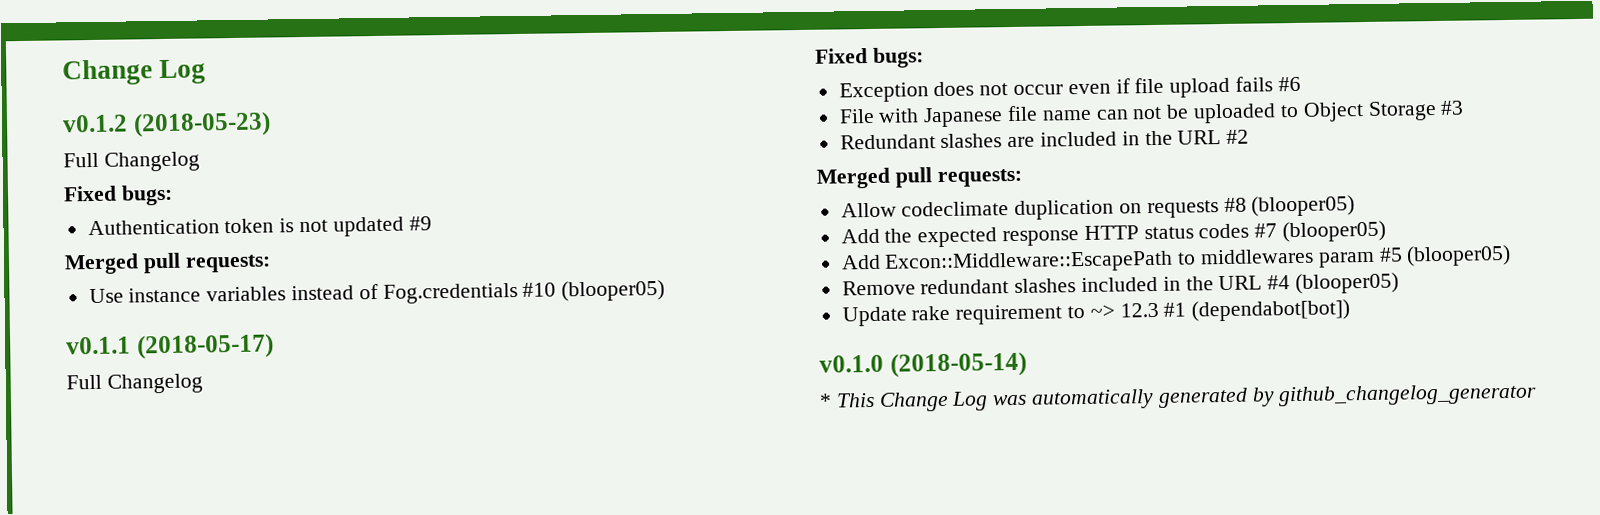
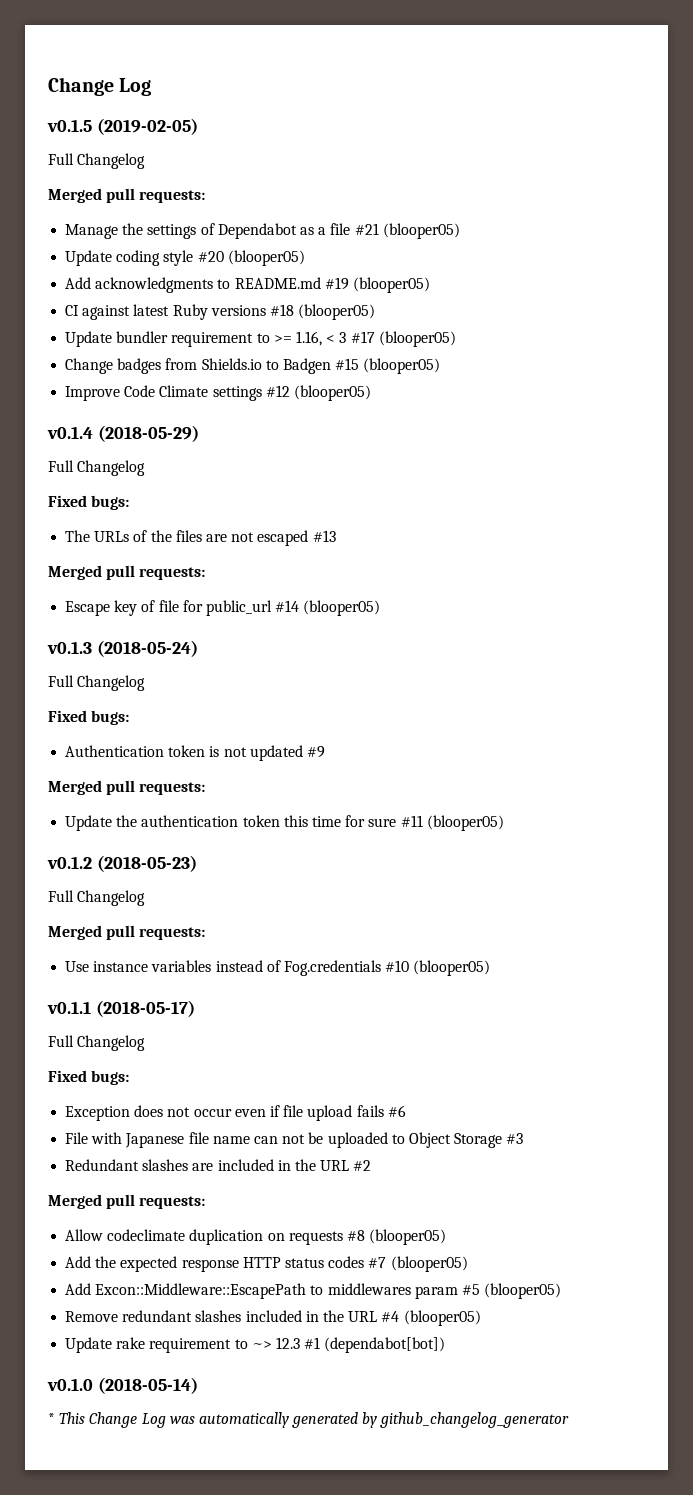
- v0.1.2 (2018-05-23)
+ v0.1.5 (2019-02-05)
+ Full Changelog
+ Merged pull requests:
+ Manage the settings of Dependabot as a file #21 (blooper05)
+ Update coding style #20 (blooper05)
+ Add acknowledgments to README.md #19 (blooper05)
+ CI against latest Ruby versions #18 (blooper05)
+ Update bundler requirement to >= 1.16, < 3 #17 (blooper05)
+ Change badges from Shields.io to Badgen #15 (blooper05)
+ Improve Code Climate settings #12 (blooper05)
+ v0.1.4 (2018-05-29)
+ Full Changelog
+ Fixed bugs:
+ The URLs of the files are not escaped #13
+ Merged pull requests:
+ Escape key of file for public_url #14 (blooper05)
+ v0.1.3 (2018-05-24)
+ Update the authentication token this time for sure #11 (blooper05)
+ v0.1.2 (2018-05-23)
+ Full Changelog
+ Merged pull requests:

